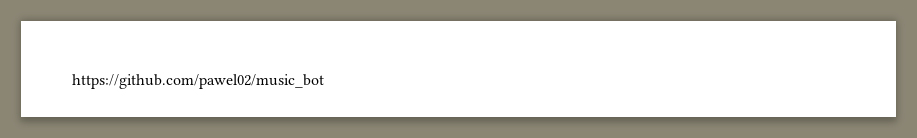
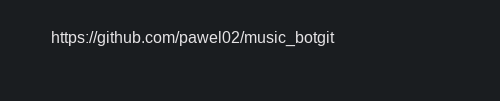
- https://github.com/pawel02/music_bot
+ https://github.com/pawel02/music_botgit

